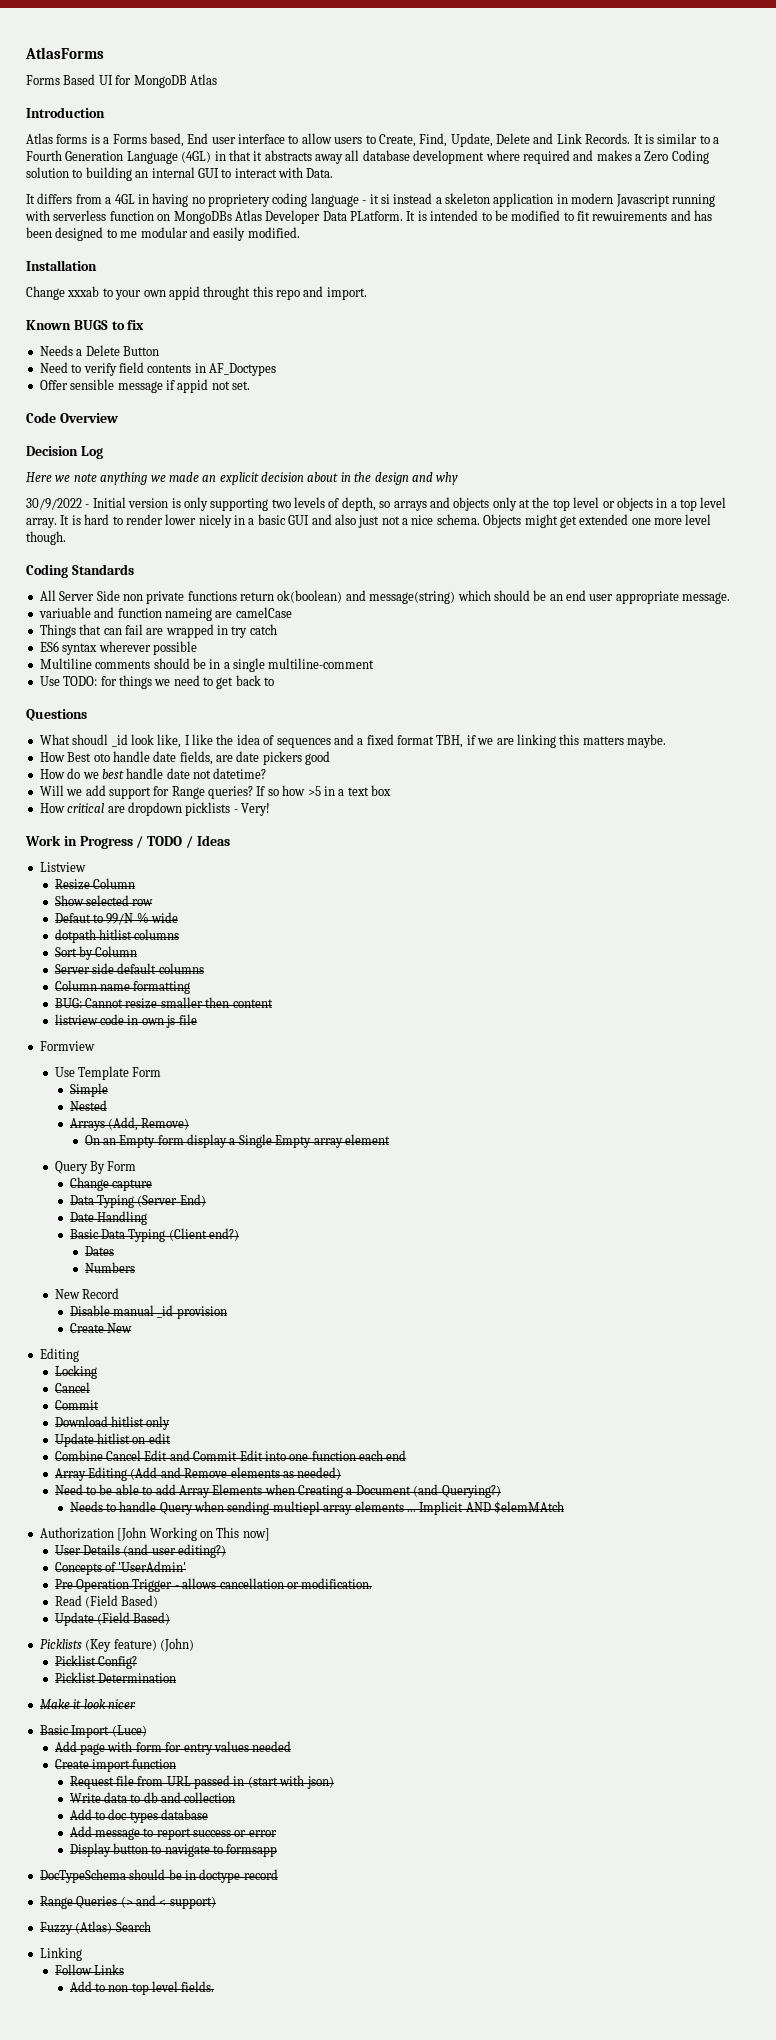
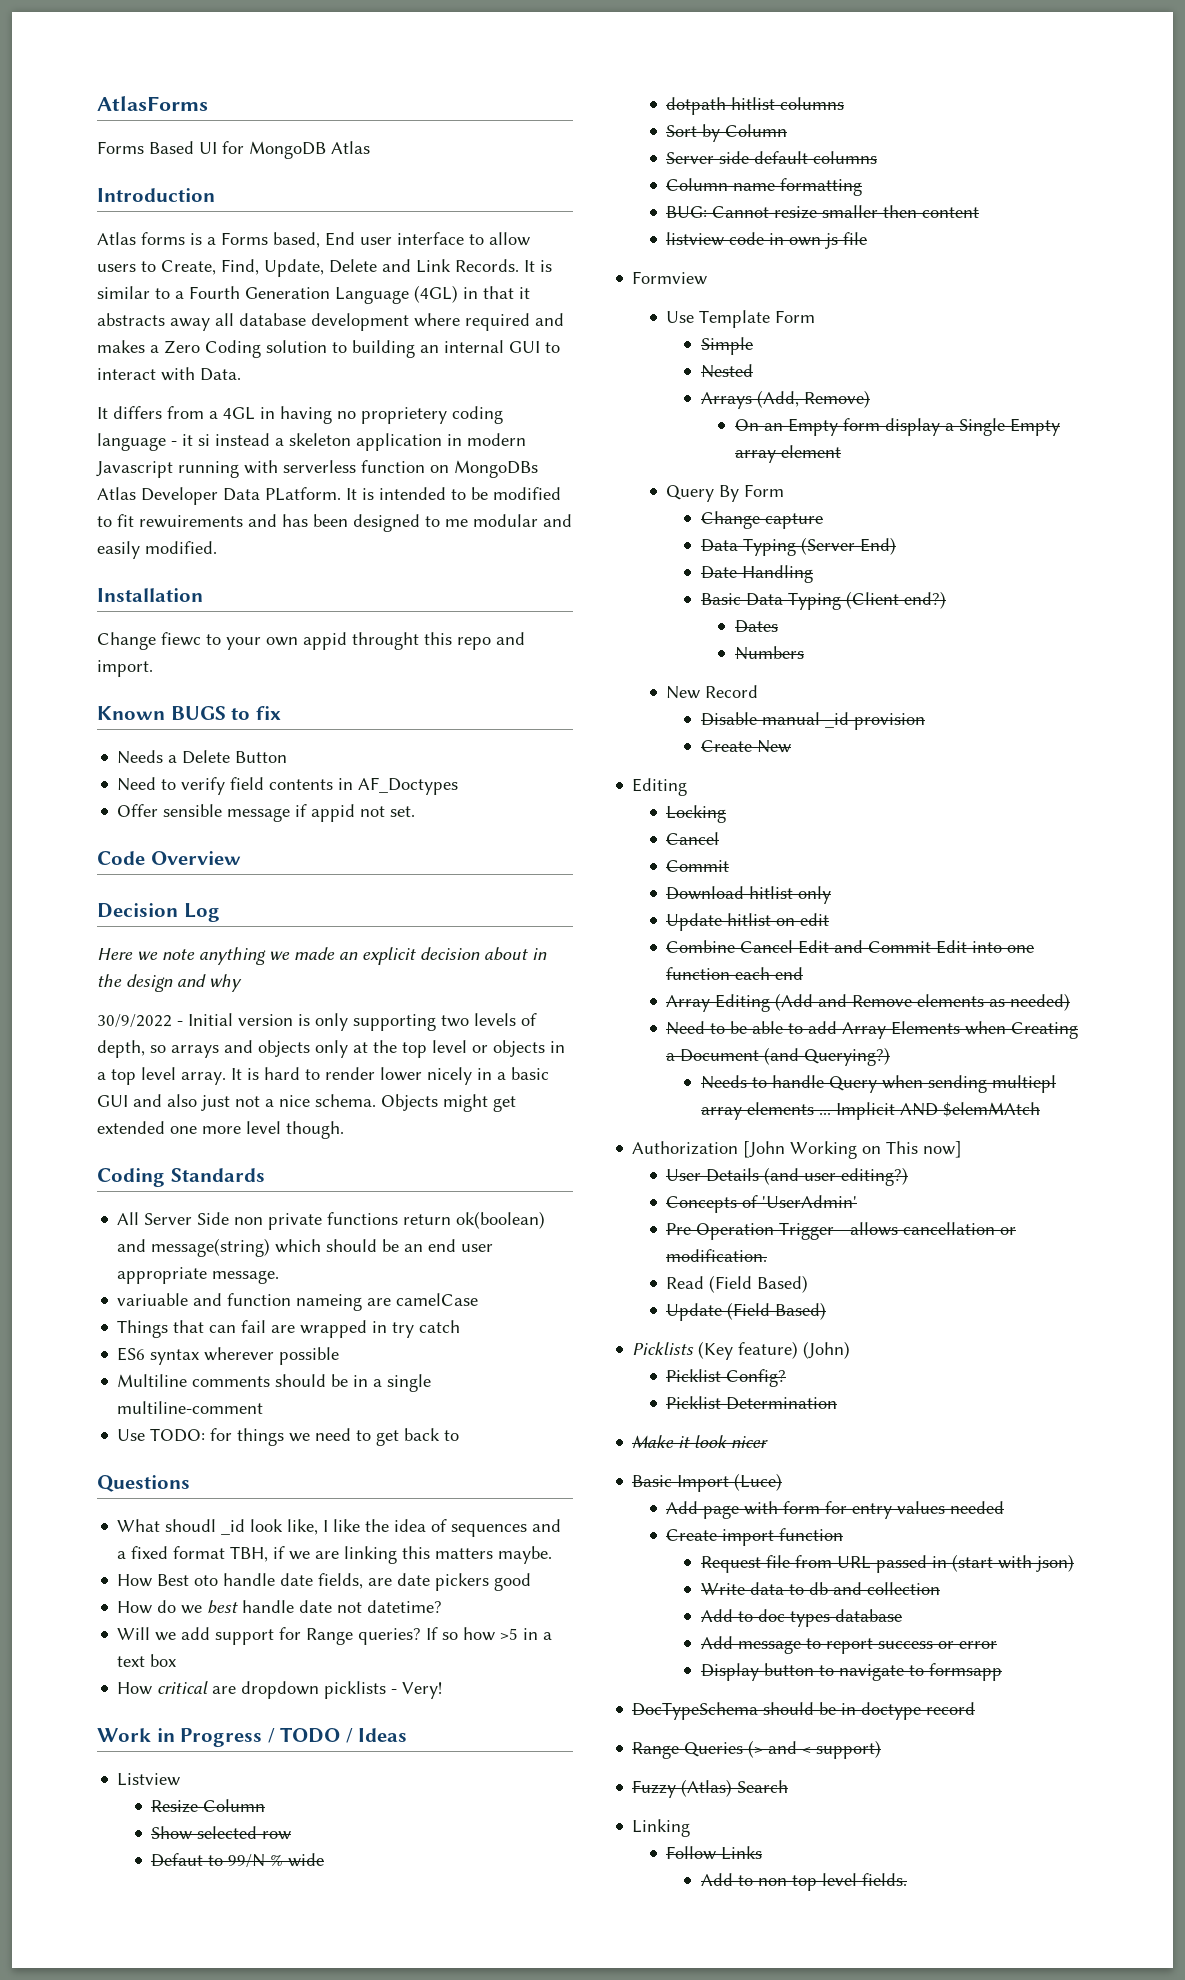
- Change xxxab to your own appid throught this repo and import.
+ Change fiewc to your own appid throught this repo and import.

